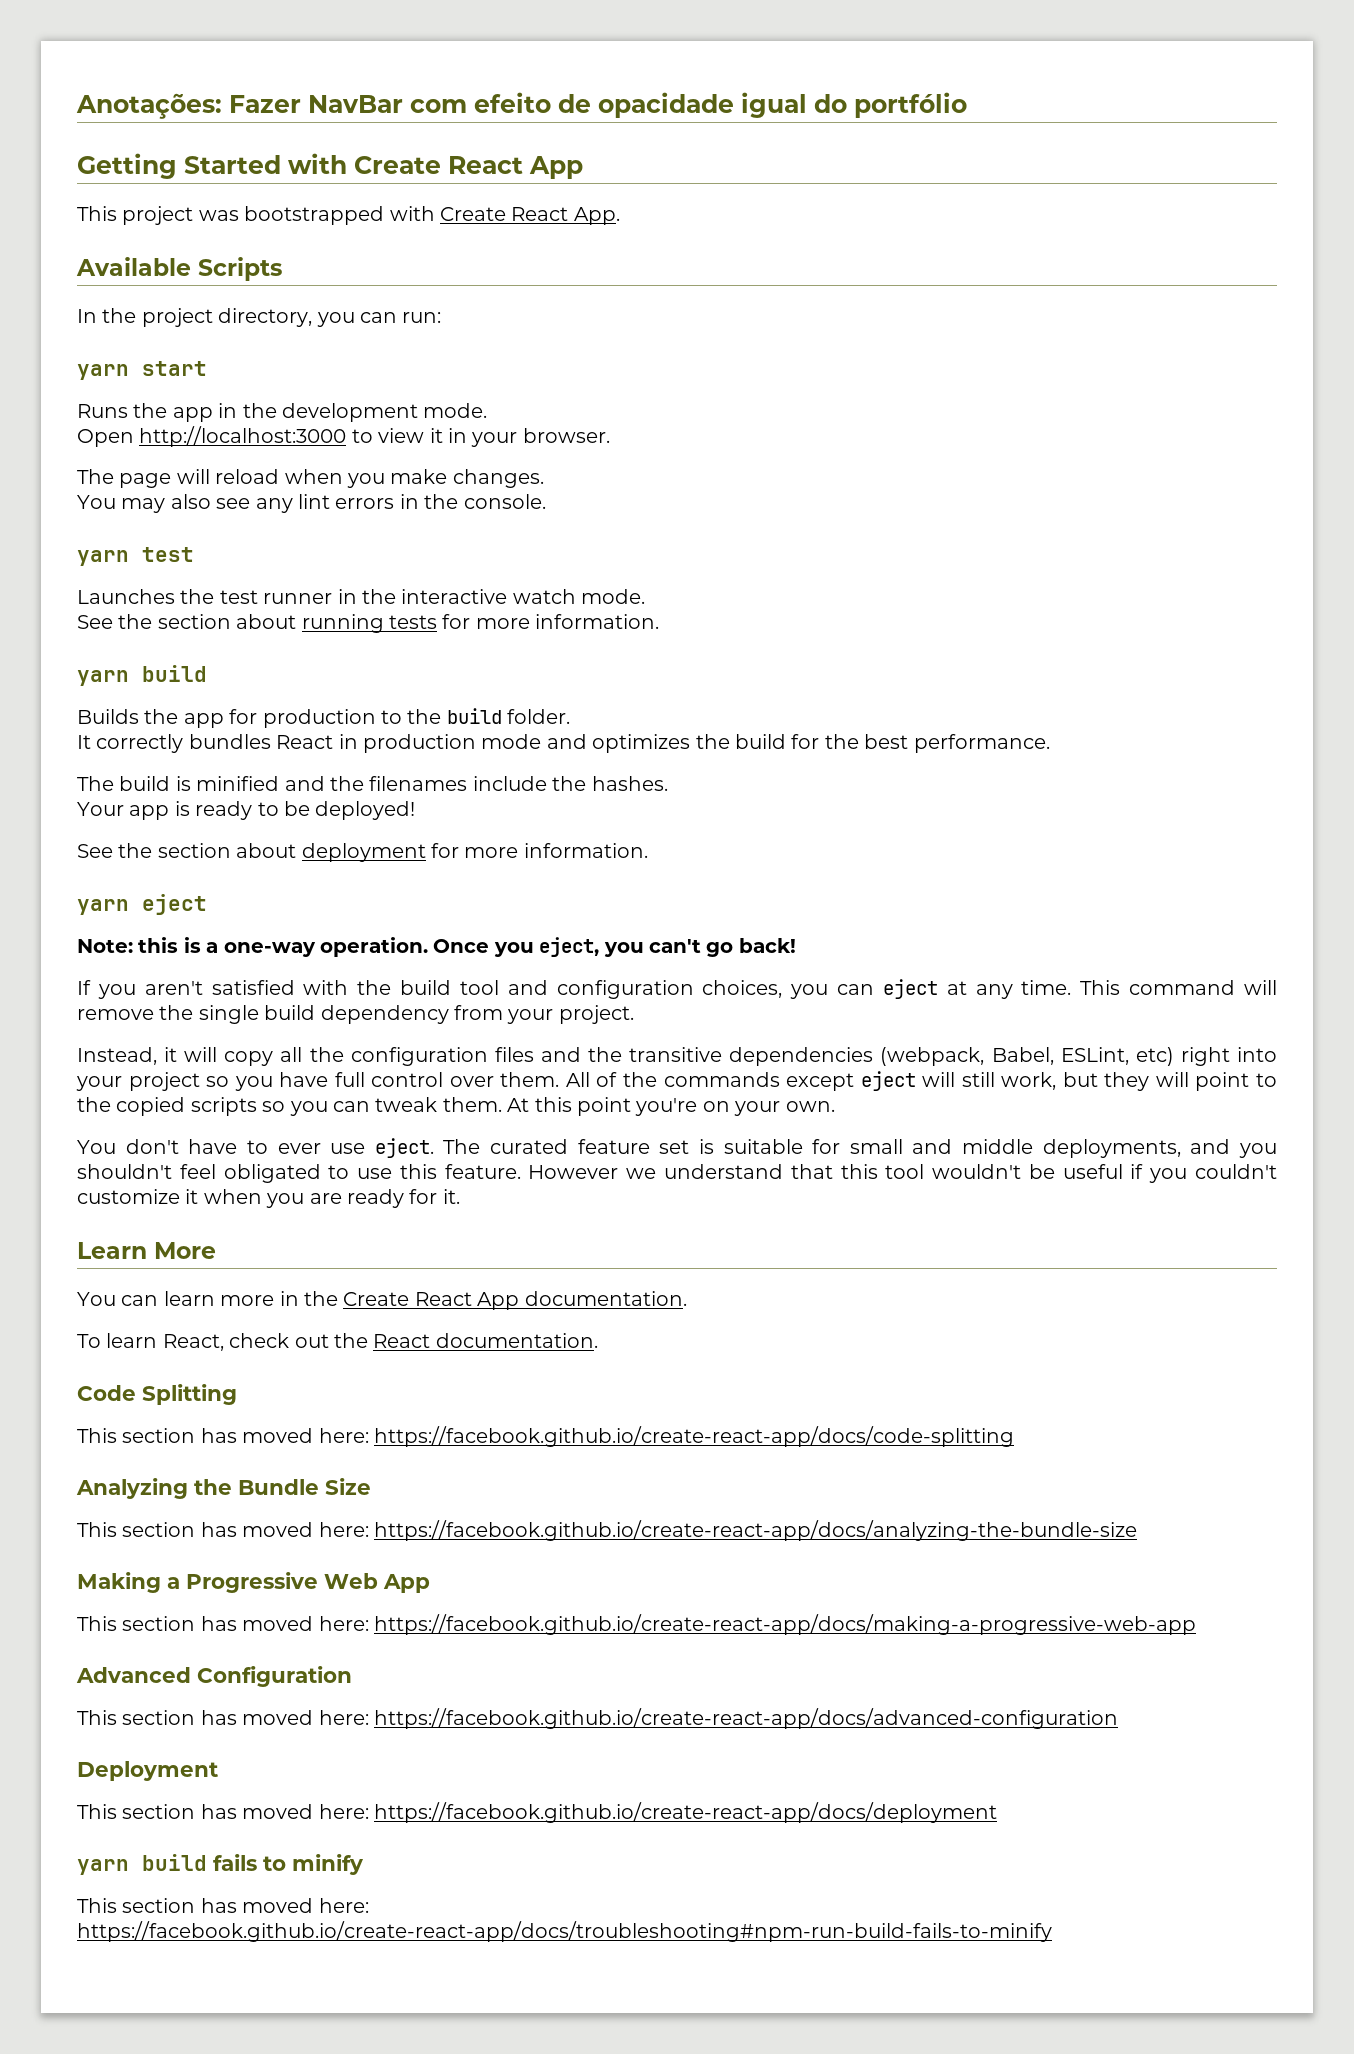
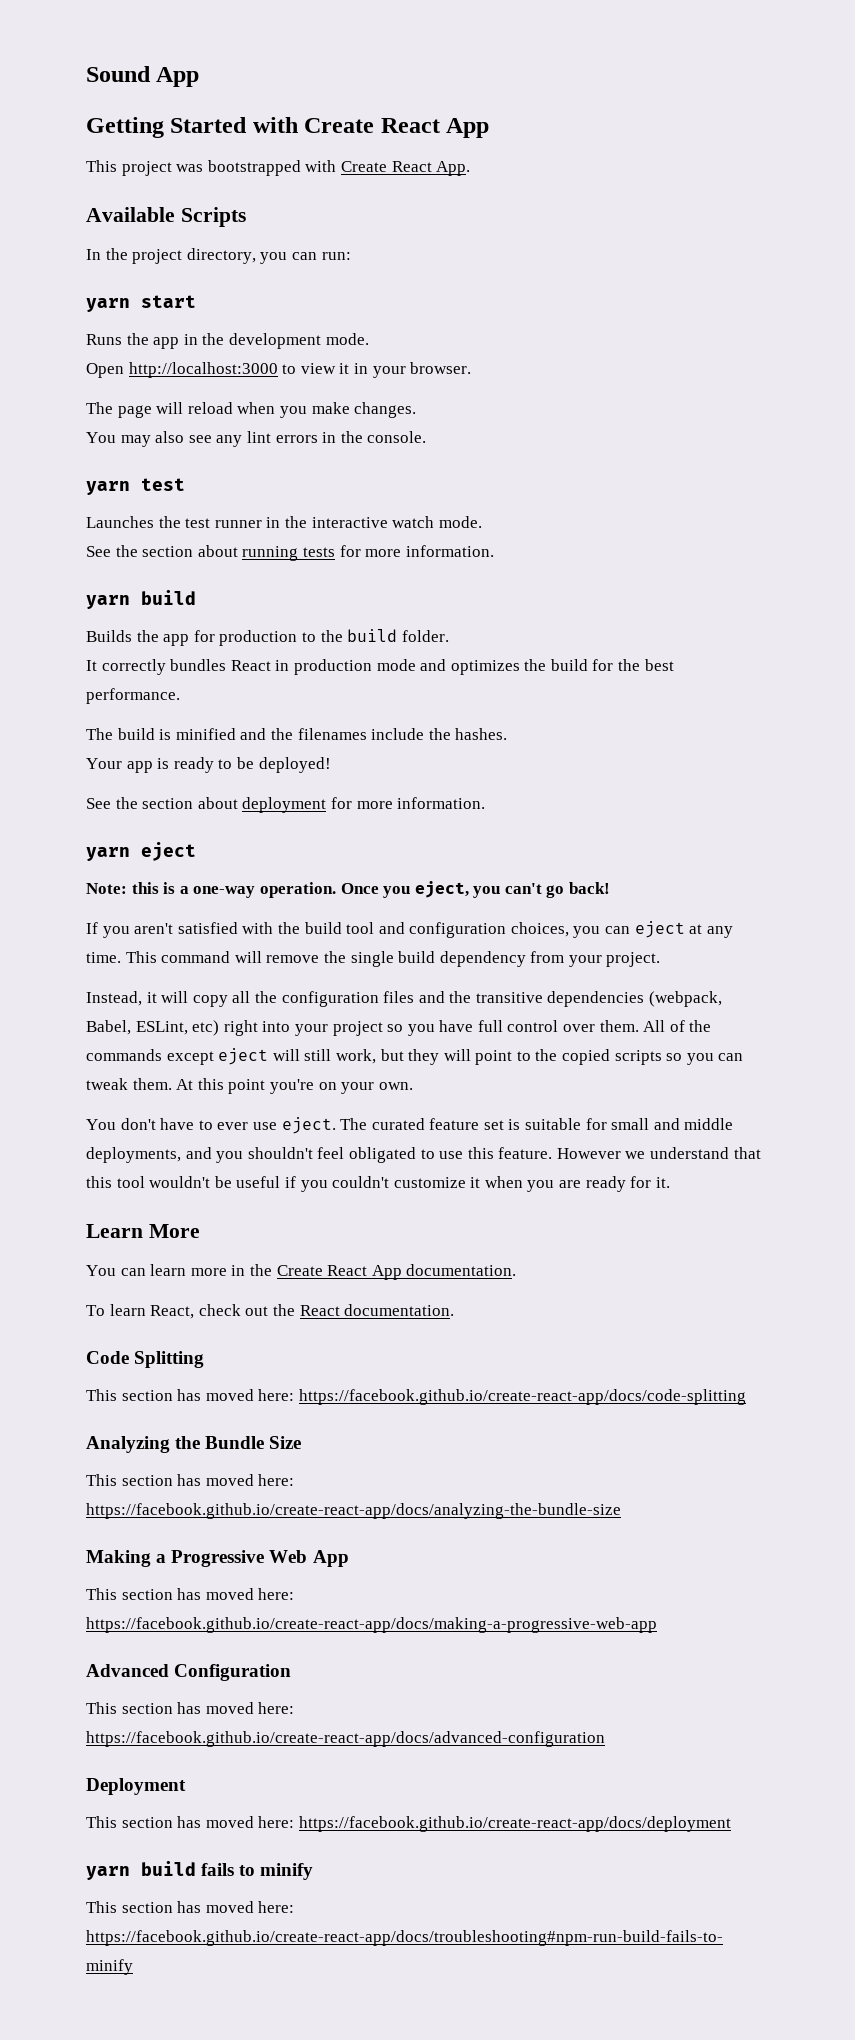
- Anotações: Fazer NavBar com efeito de opacidade igual do portfólio
+ Sound App

